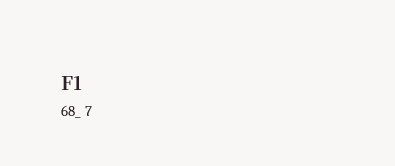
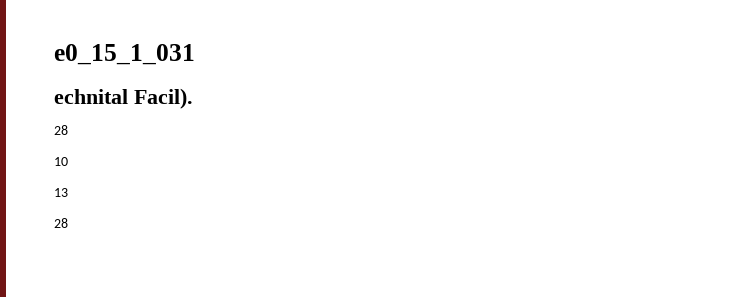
- F1
- 68_ 7
+ e0_15_1_031
+ echnital Facil).
+ 28
+ 10
+ 13
+ 28

